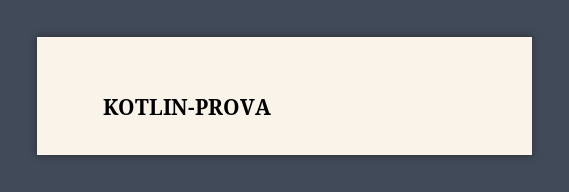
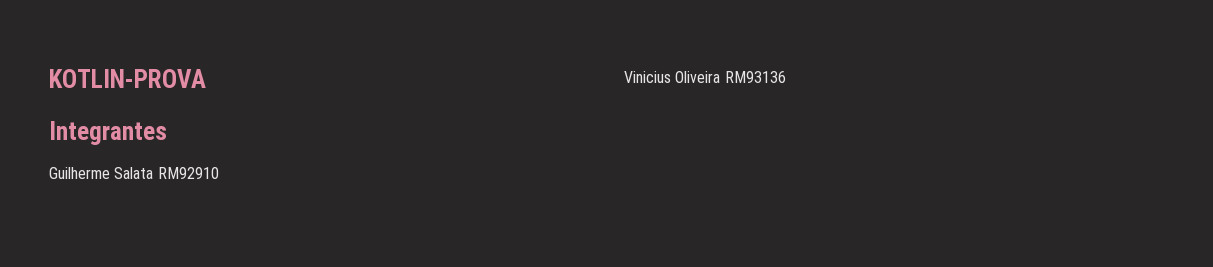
+ Integrantes
+ Guilherme Salata RM92910
+ Vinicius Oliveira RM93136

